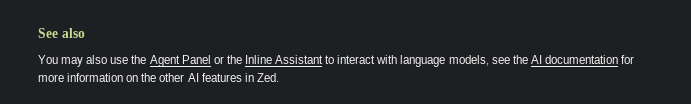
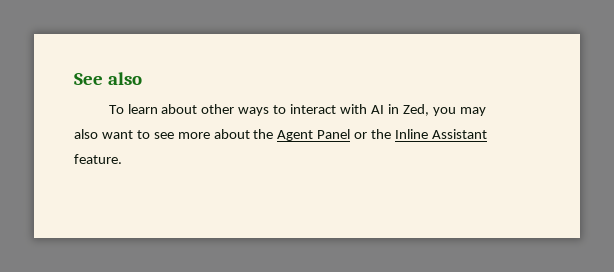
- You may also use the Agent Panel or the Inline Assistant to interact with language models, see the AI documentation for more information on the other AI features in Zed.
+ To learn about other ways to interact with AI in Zed, you may also want to see more about the Agent Panel or the Inline Assistant feature.

